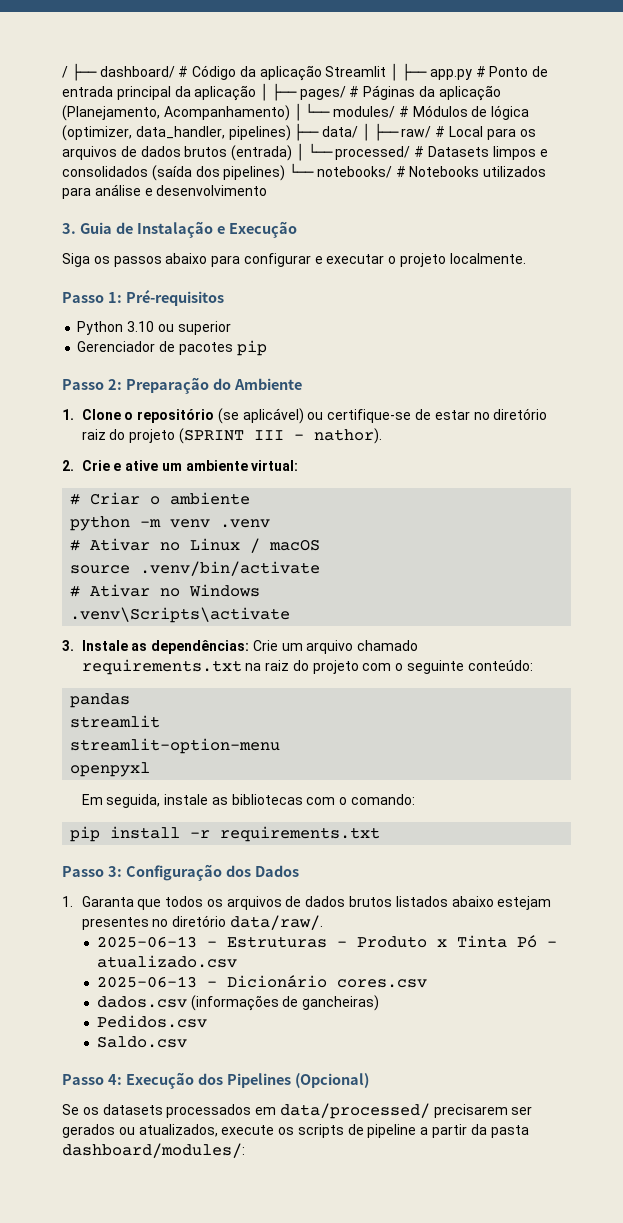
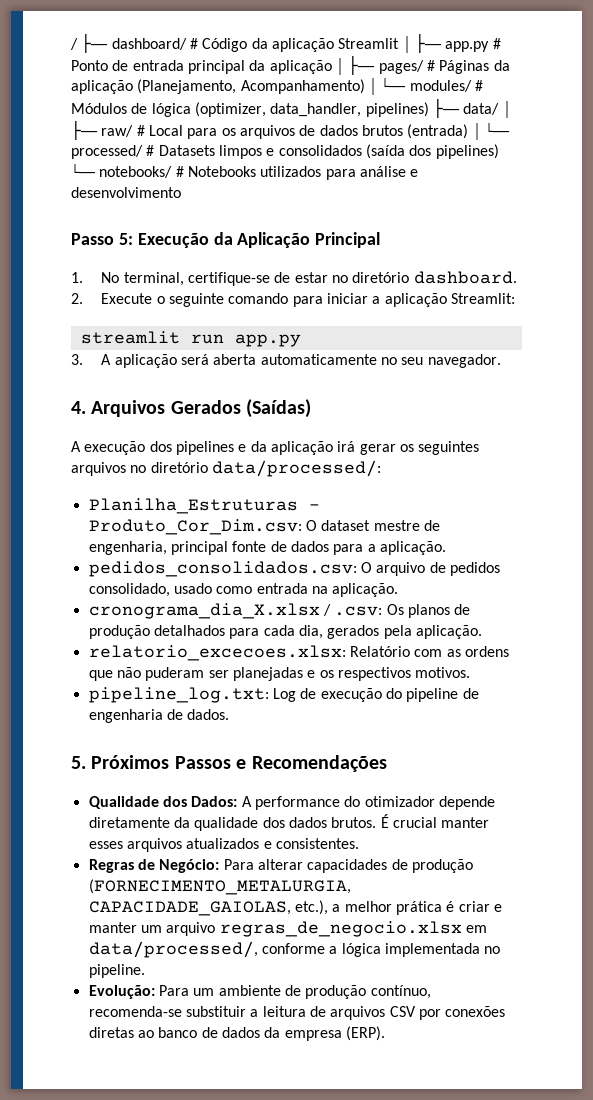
- 3. Guia de Instalação e Execução
- Siga os passos abaixo para configurar e executar o projeto localmente.
- Passo 1: Pré-requisitos
- Python 3.10 ou superior
- Gerenciador de pacotes pip
- Passo 2: Preparação do Ambiente
- 1. Clone o repositório (se aplicável) ou certifique-se de estar no diretório raiz do projeto (SPRINT III - nathor).
- 2. Crie e ative um ambiente virtual:
- # Criar o ambiente
- python -m venv .venv
- # Ativar no Linux / macOS
- source .venv/bin/activate
- # Ativar no Windows
- .venv\Scripts\activate
- 3. Instale as dependências: Crie um arquivo chamado requirements.txt na raiz do projeto com o seguinte conteúdo:
- pandas
- streamlit
- streamlit-option-menu
- openpyxl
- Em seguida, instale as bibliotecas com o comando:
- pip install -r requirements.txt
- Passo 3: Configuração dos Dados
- 1. Garanta que todos os arquivos de dados brutos listados abaixo estejam presentes no diretório data/raw/.
- 2025-06-13 - Estruturas - Produto x Tinta Pó - atualizado.csv
- 2025-06-13 - Dicionário cores.csv
- dados.csv (informações de gancheiras)
- Pedidos.csv
- Saldo.csv
- Passo 4: Execução dos Pipelines (Opcional)
- Se os datasets processados em data/processed/ precisarem ser gerados ou atualizados, execute os scripts de pipeline a partir da pasta dashboard/modules/:
+ Passo 5: Execução da Aplicação Principal
+ 1. No terminal, certifique-se de estar no diretório dashboard.
+ 2. Execute o seguinte comando para iniciar a aplicação Streamlit:
+ streamlit run app.py
+ 3. A aplicação será aberta automaticamente no seu navegador.
+ 4. Arquivos Gerados (Saídas)
+ A execução dos pipelines e da aplicação irá gerar os seguintes arquivos no diretório data/processed/:
+ Planilha_Estruturas - Produto_Cor_Dim.csv: O dataset mestre de engenharia, principal fonte de dados para a aplicação.
+ pedidos_consolidados.csv: O arquivo de pedidos consolidado, usado como entrada na aplicação.
+ cronograma_dia_X.xlsx / .csv: Os planos de produção detalhados para cada dia, gerados pela aplicação.
+ relatorio_excecoes.xlsx: Relatório com as ordens que não puderam ser planejadas e os respectivos motivos.
+ pipeline_log.txt: Log de execução do pipeline de engenharia de dados.
+ 5. Próximos Passos e Recomendações
+ Qualidade dos Dados: A performance do otimizador depende diretamente da qualidade dos dados brutos. É crucial manter esses arquivos atualizados e consistentes.
+ Regras de Negócio: Para alterar capacidades de produção (FORNECIMENTO_METALURGIA, CAPACIDADE_GAIOLAS, etc.), a melhor prática é criar e manter um arquivo regras_de_negocio.xlsx em data/processed/, conforme a lógica implementada no pipeline.
+ Evolução: Para um ambiente de produção contínuo, recomenda-se substituir a leitura de arquivos CSV por conexões diretas ao banco de dados da empresa (ERP).

